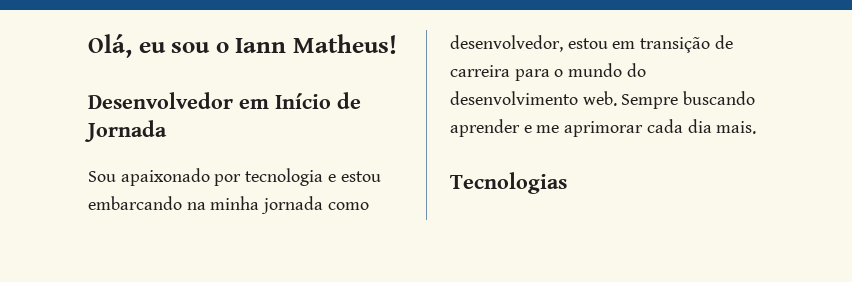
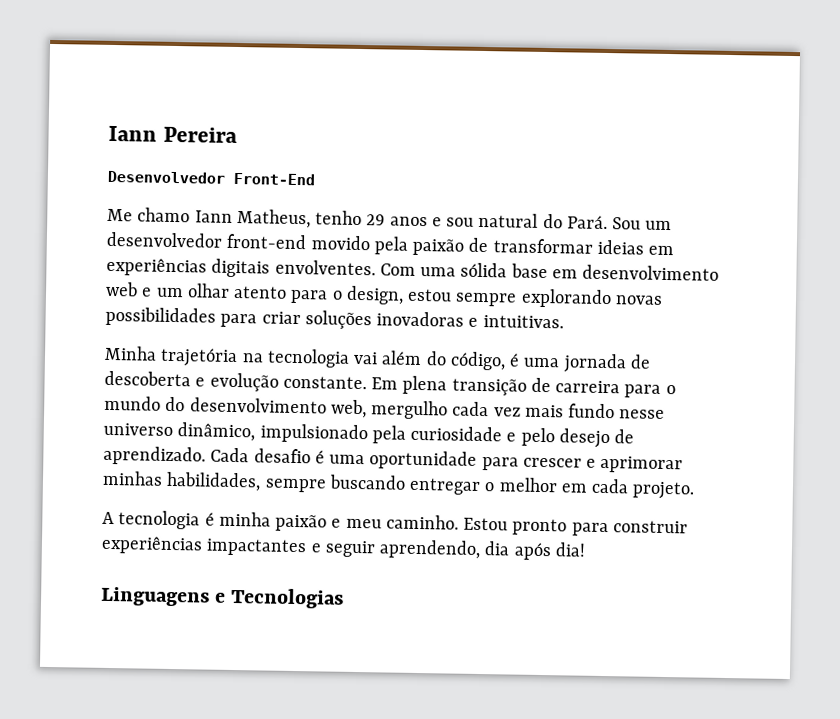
- Olá, eu sou o Iann Matheus!
- Desenvolvedor em Início de Jornada
- Sou apaixonado por tecnologia e estou embarcando na minha jornada como desenvolvedor, estou em transição de carreira para o mundo do desenvolvimento web. Sempre buscando aprender e me aprimorar cada dia mais.
- Tecnologias
+ Iann Pereira
+ Desenvolvedor Front-End
+ Me chamo Iann Matheus, tenho 29 anos e sou natural do Pará. Sou um desenvolvedor front-end movido pela paixão de transformar ideias em experiências digitais envolventes. Com uma sólida base em desenvolvimento web e um olhar atento para o design, estou sempre explorando novas possibilidades para criar soluções inovadoras e intuitivas.
+ Minha trajetória na tecnologia vai além do código, é uma jornada de descoberta e evolução constante. Em plena transição de carreira para o mundo do desenvolvimento web, mergulho cada vez mais fundo nesse universo dinâmico, impulsionado pela curiosidade e pelo desejo de aprendizado. Cada desafio é uma oportunidade para crescer e aprimorar minhas habilidades, sempre buscando entregar o melhor em cada projeto.
+ A tecnologia é minha paixão e meu caminho. Estou pronto para construir experiências impactantes e seguir aprendendo, dia após dia!
+ Linguagens e Tecnologias

